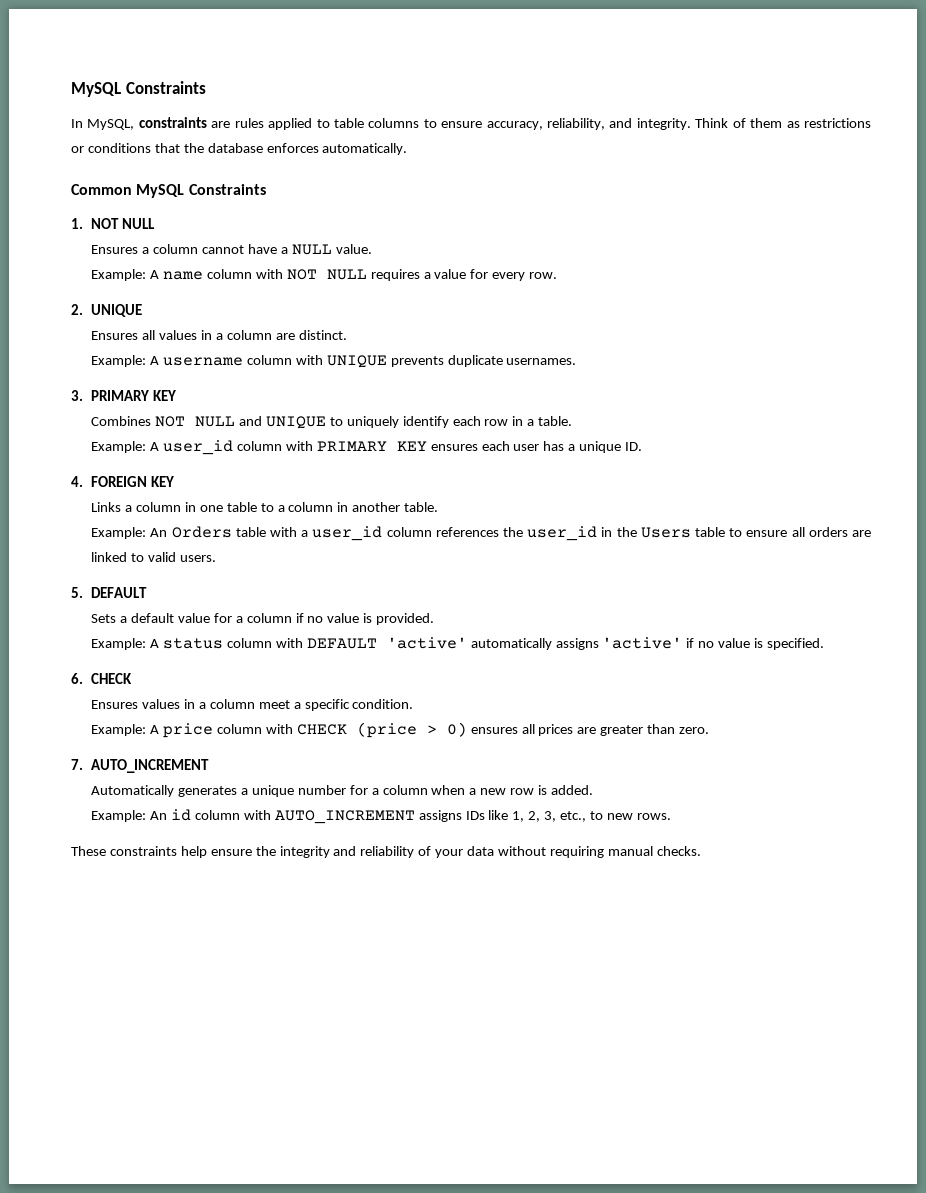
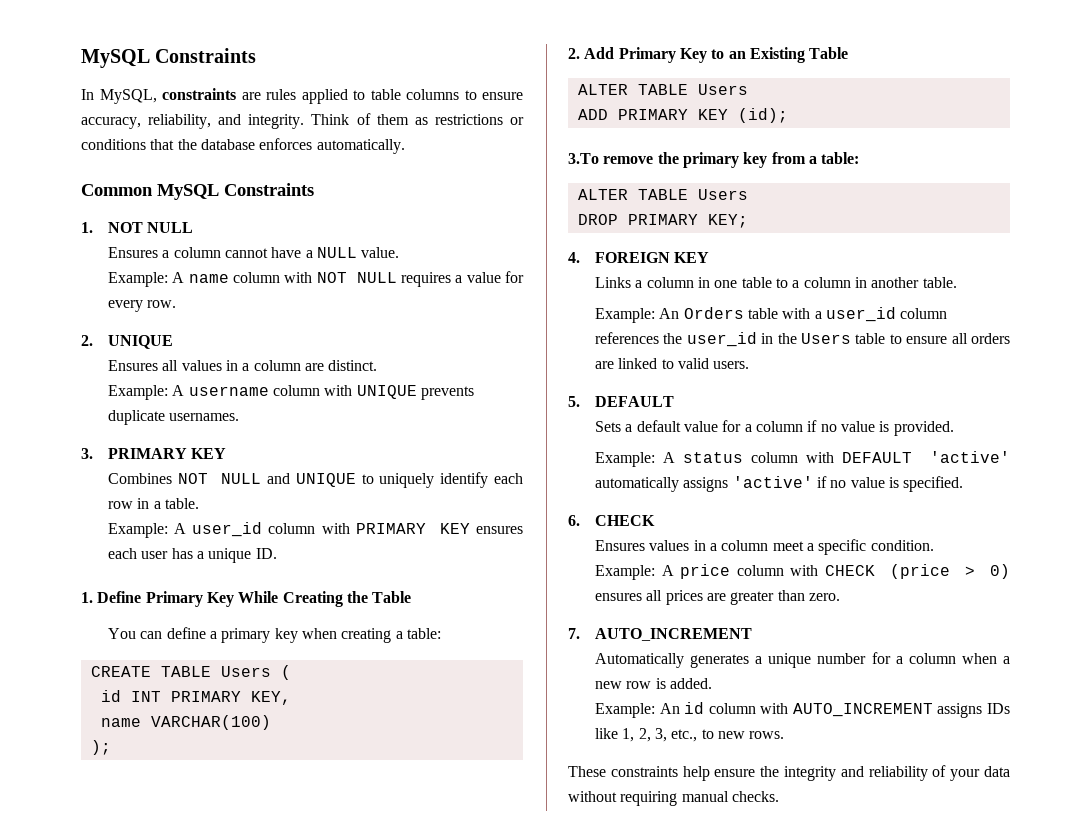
+ 1. Define Primary Key While Creating the Table
+ You can define a primary key when creating a table:
+ CREATE TABLE Users (
+ id INT PRIMARY KEY,
+ name VARCHAR(100)
+ );
+ 2. Add Primary Key to an Existing Table
+ ALTER TABLE Users
+ ADD PRIMARY KEY (id);
+ 3.To remove the primary key from a table:
+ ALTER TABLE Users
+ DROP PRIMARY KEY;

